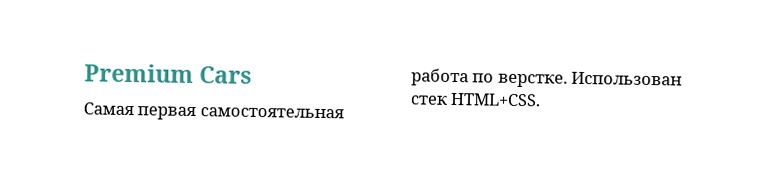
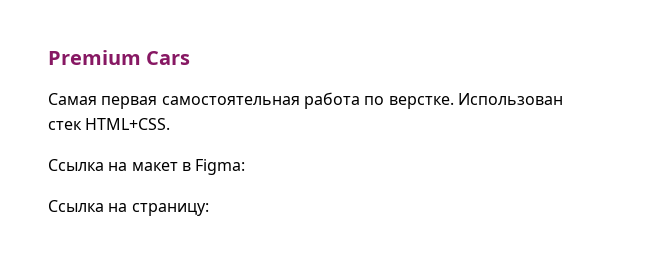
+ Ссылка на макет в Figma:
+ Ссылка на страницу:

